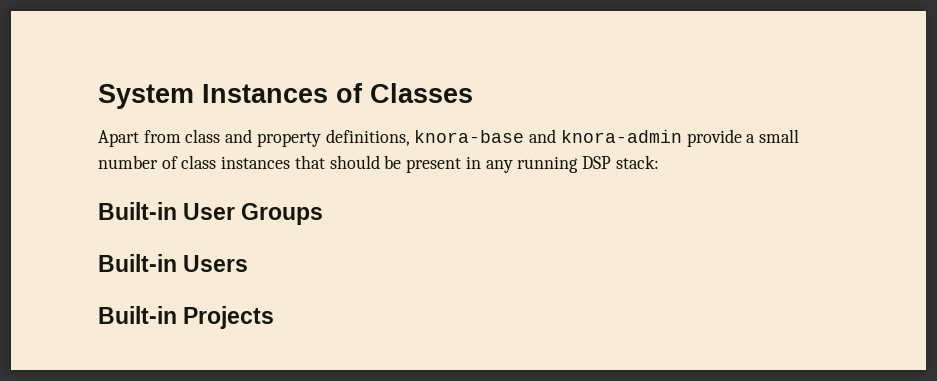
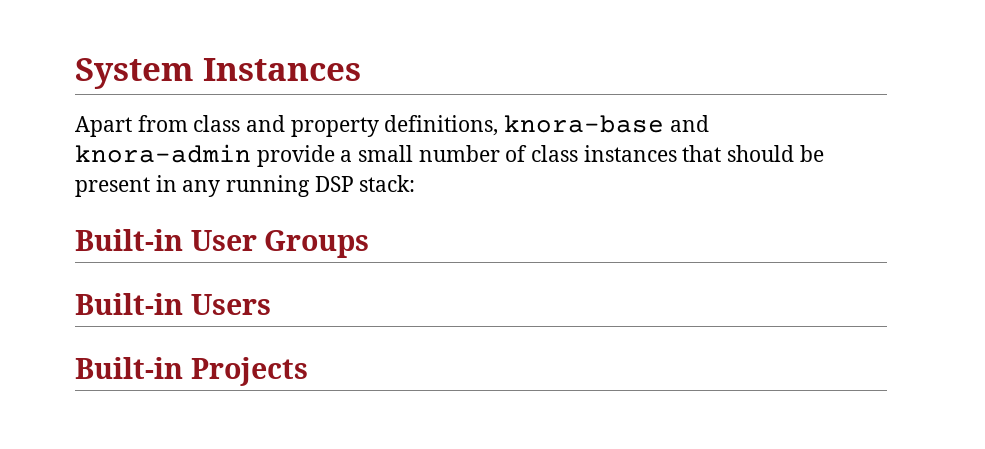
- System Instances of Classes
+ System Instances

